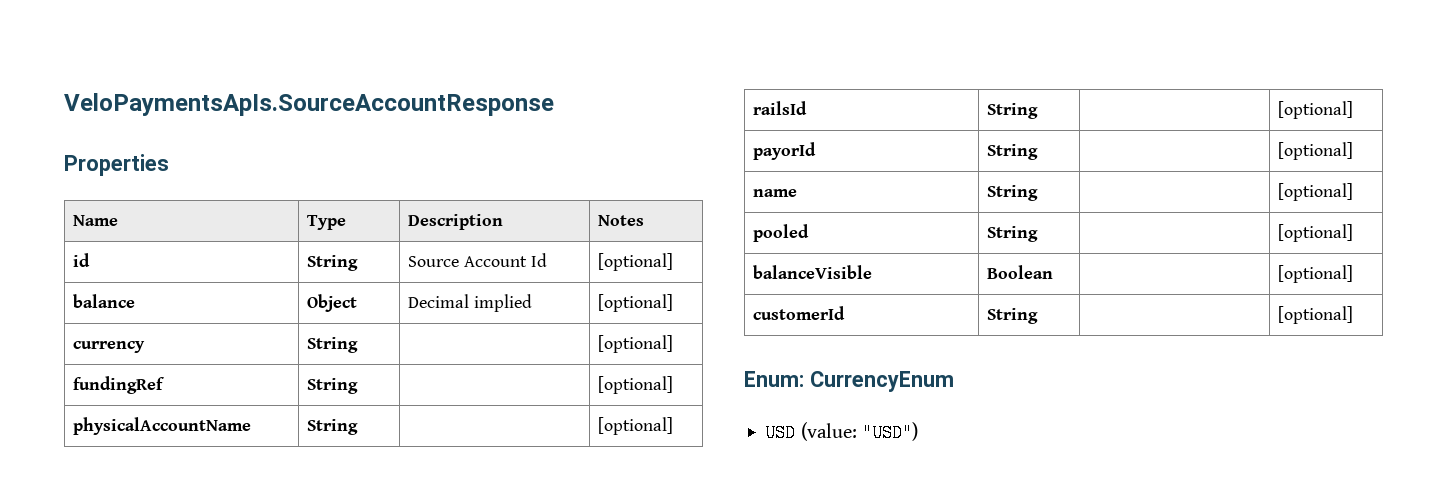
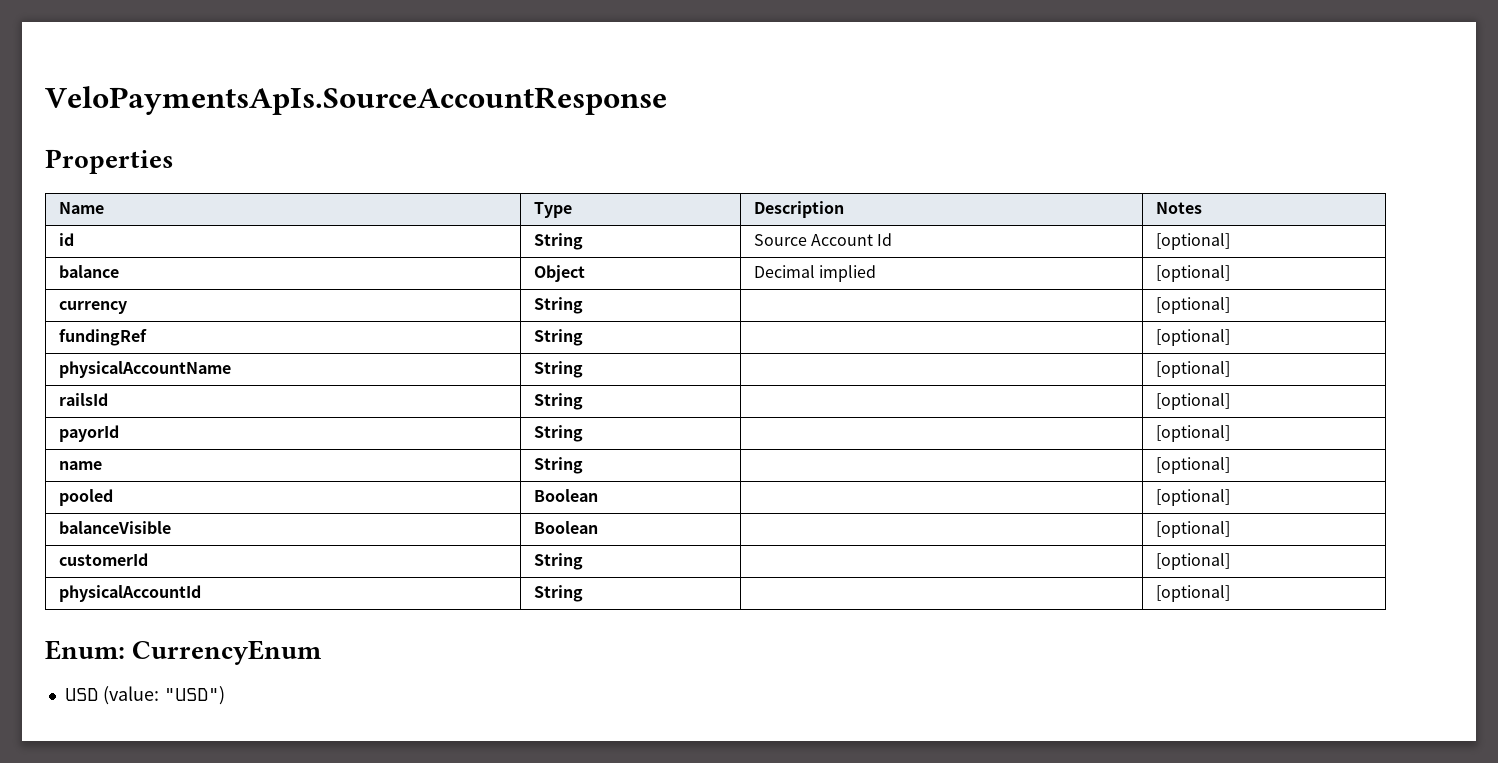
- pooled | String | | [optional]
+ pooled | Boolean | | [optional]
+ physicalAccountId | String | | [optional]

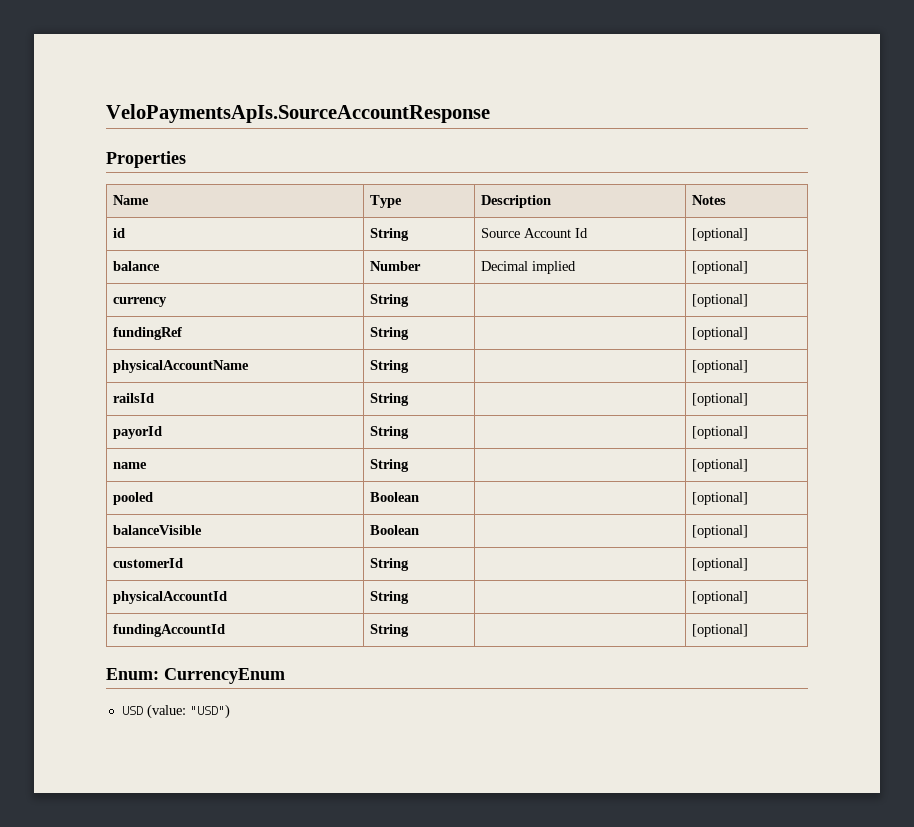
- balance | Object | Decimal implied | [optional]
+ balance | Number | Decimal implied | [optional]
+ fundingAccountId | String | | [optional]

